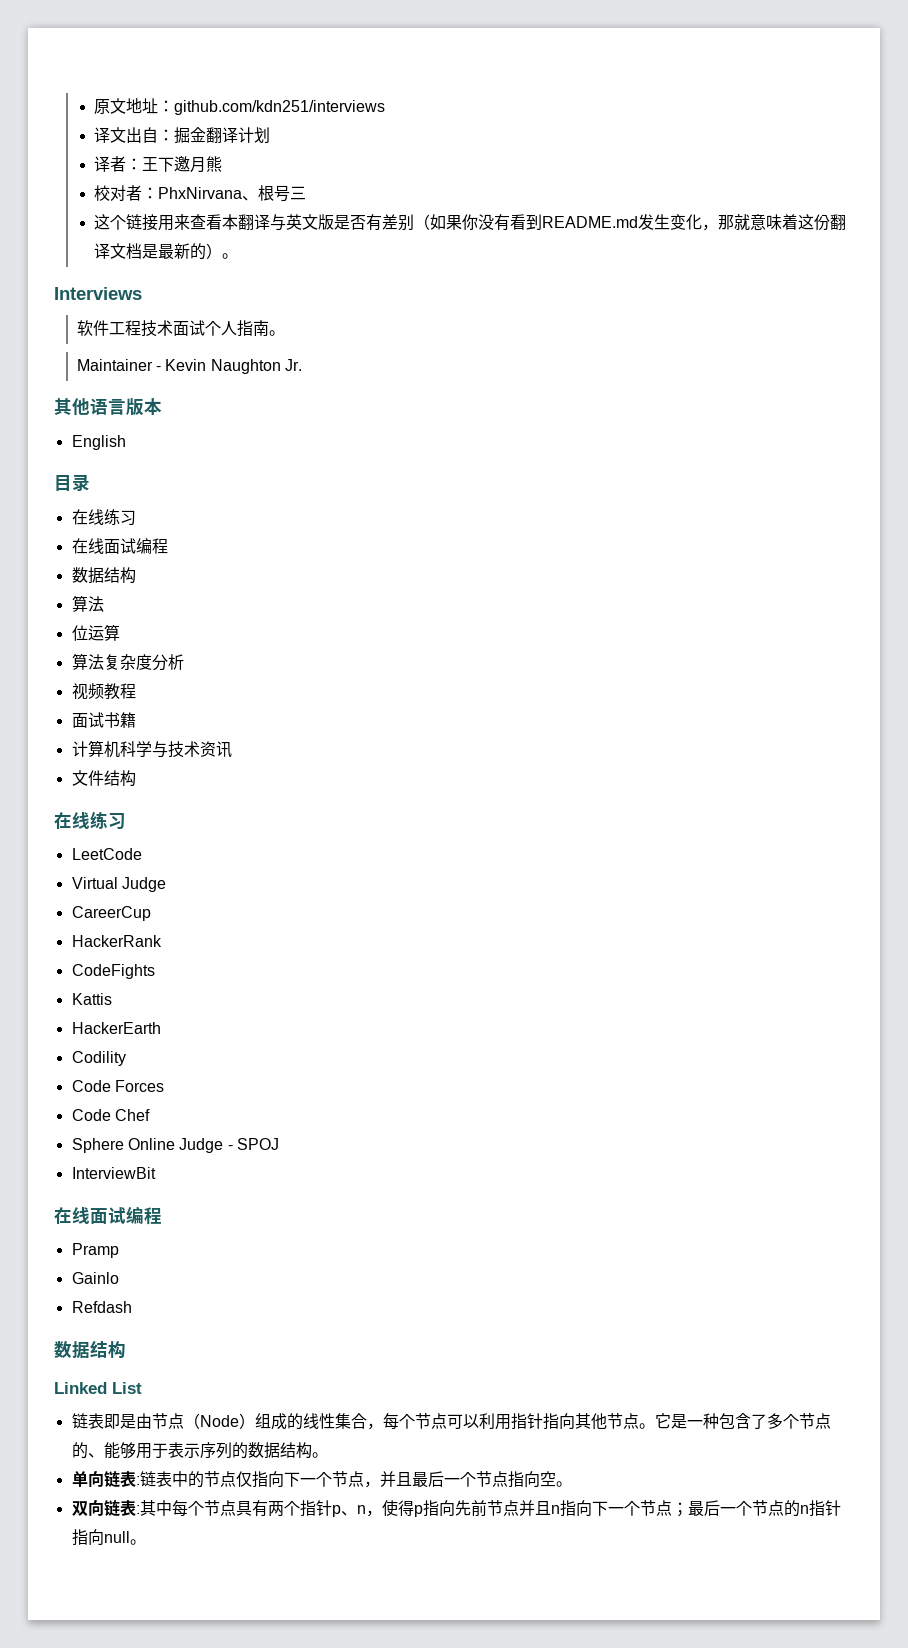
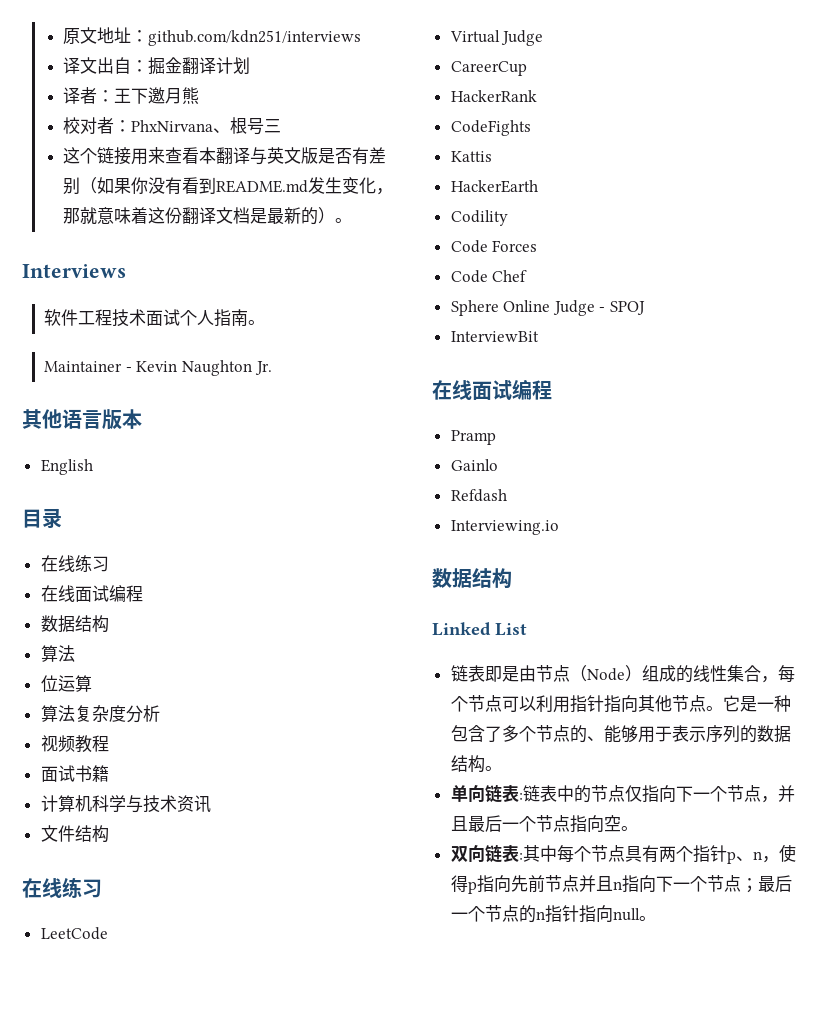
+ Interviewing.io

